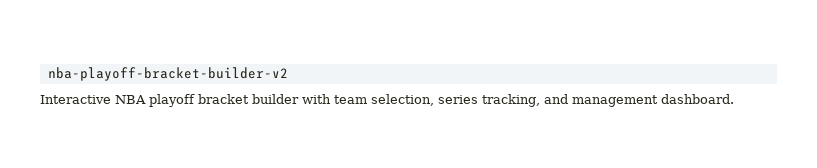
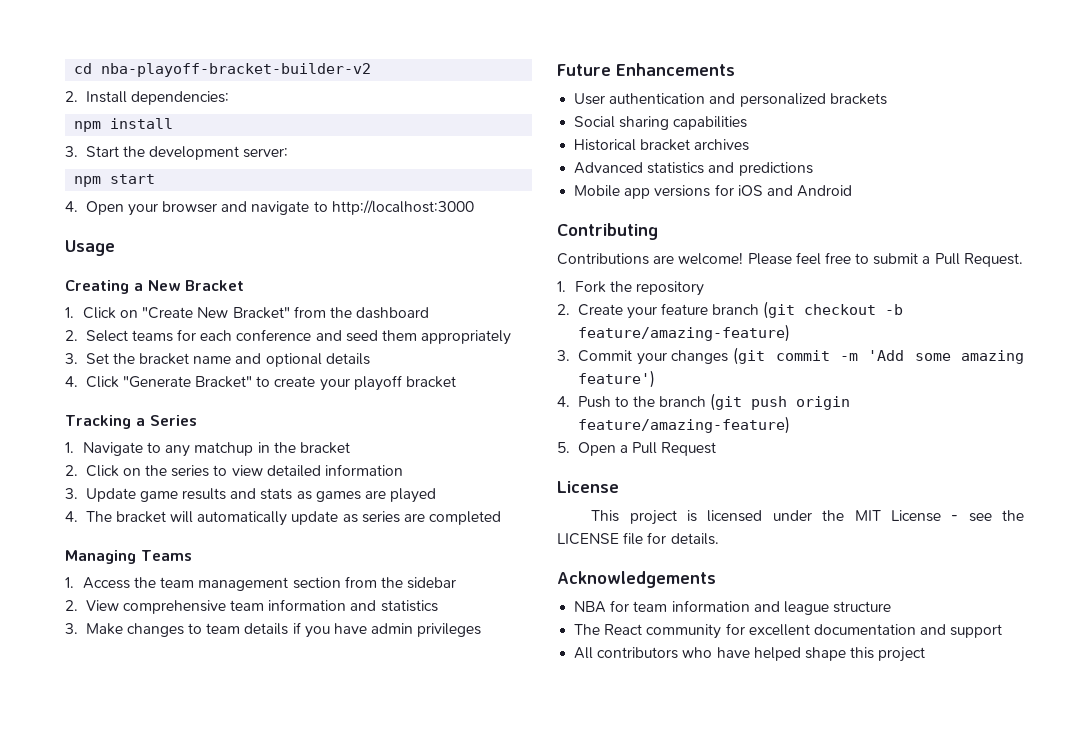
- nba-playoff-bracket-builder-v2
+ cd nba-playoff-bracket-builder-v2
- Interactive NBA playoff bracket builder with team selection, series tracking, and management dashboard.
+ 2. Install dependencies:
+ npm install
+ 3. Start the development server:
+ npm start
+ 4. Open your browser and navigate to http://localhost:3000
+ Usage
+ Creating a New Bracket
+ 1. Click on "Create New Bracket" from the dashboard
+ 2. Select teams for each conference and seed them appropriately
+ 3. Set the bracket name and optional details
+ 4. Click "Generate Bracket" to create your playoff bracket
+ Tracking a Series
+ 1. Navigate to any matchup in the bracket
+ 2. Click on the series to view detailed information
+ 3. Update game results and stats as games are played
+ 4. The bracket will automatically update as series are completed
+ Managing Teams
+ 1. Access the team management section from the sidebar
+ 2. View comprehensive team information and statistics
+ 3. Make changes to team details if you have admin privileges
+ Future Enhancements
+ User authentication and personalized brackets
+ Social sharing capabilities
+ Historical bracket archives
+ Advanced statistics and predictions
+ Mobile app versions for iOS and Android
+ Contributing
+ Contributions are welcome! Please feel free to submit a Pull Request.
+ 1. Fork the repository
+ 2. Create your feature branch (git checkout -b feature/amazing-feature)
+ 3. Commit your changes (git commit -m 'Add some amazing feature')
+ 4. Push to the branch (git push origin feature/amazing-feature)
+ 5. Open a Pull Request
+ License
+ This project is licensed under the MIT License - see the LICENSE file for details.
+ Acknowledgements
+ NBA for team information and league structure
+ The React community for excellent documentation and support
+ All contributors who have helped shape this project

